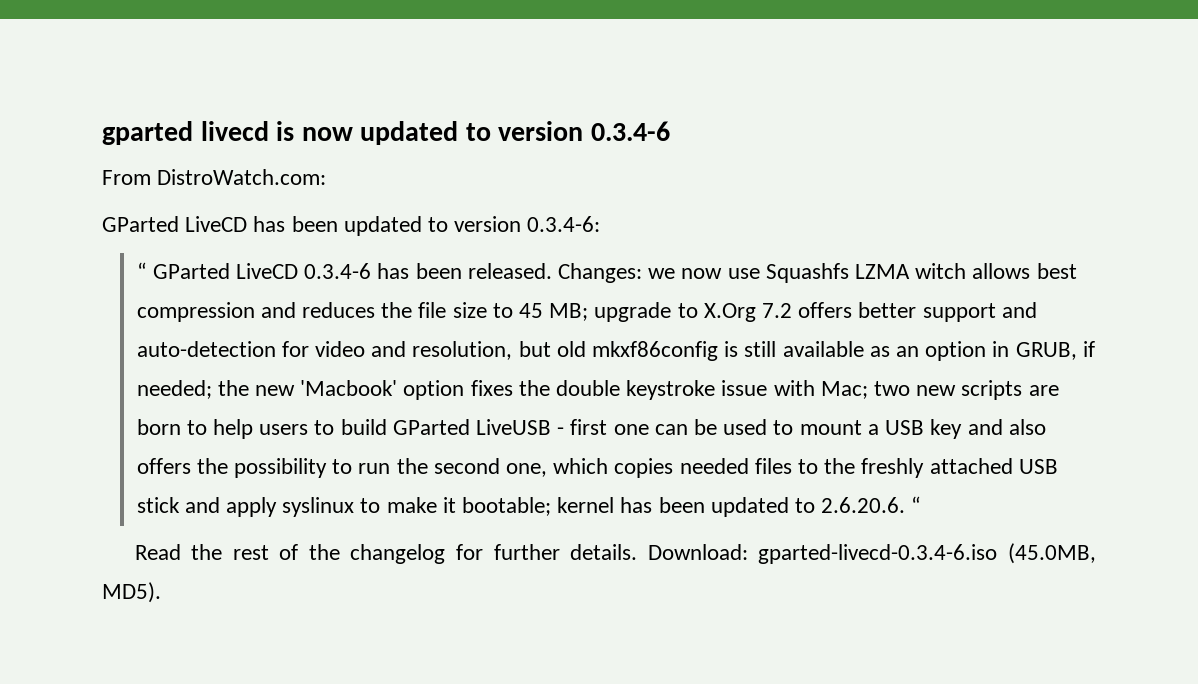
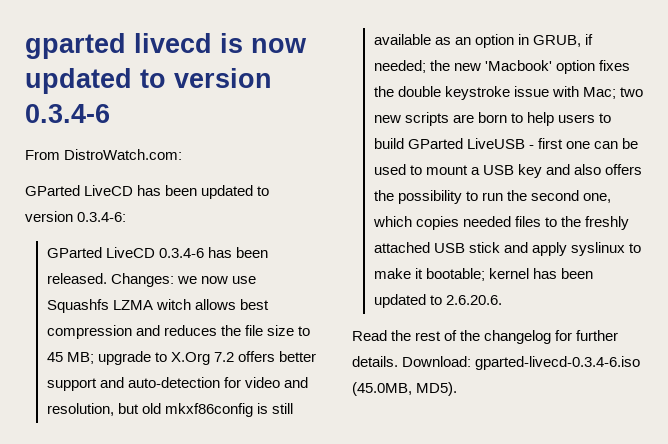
- “ GParted LiveCD 0.3.4-6 has been released.
+ GParted LiveCD 0.3.4-6 has been released.
- kernel has been updated to 2.6.20.6. “
+ kernel has been updated to 2.6.20.6.

